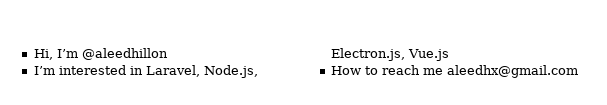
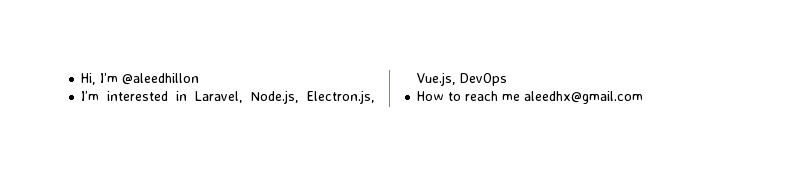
- I’m interested in Laravel, Node.js, Electron.js, Vue.js
+ I’m interested in Laravel, Node.js, Electron.js, Vue.js, DevOps

